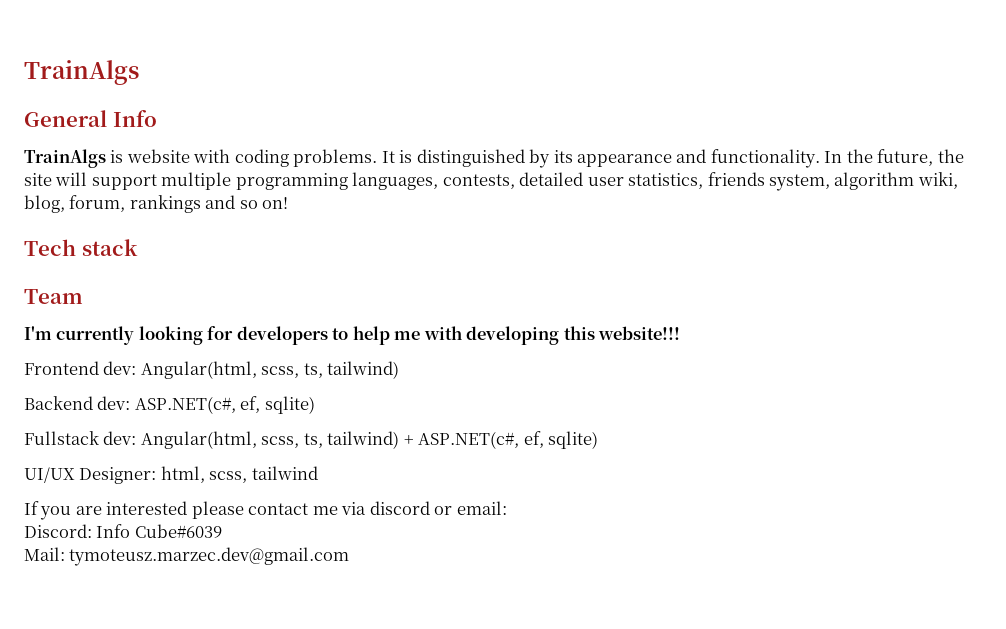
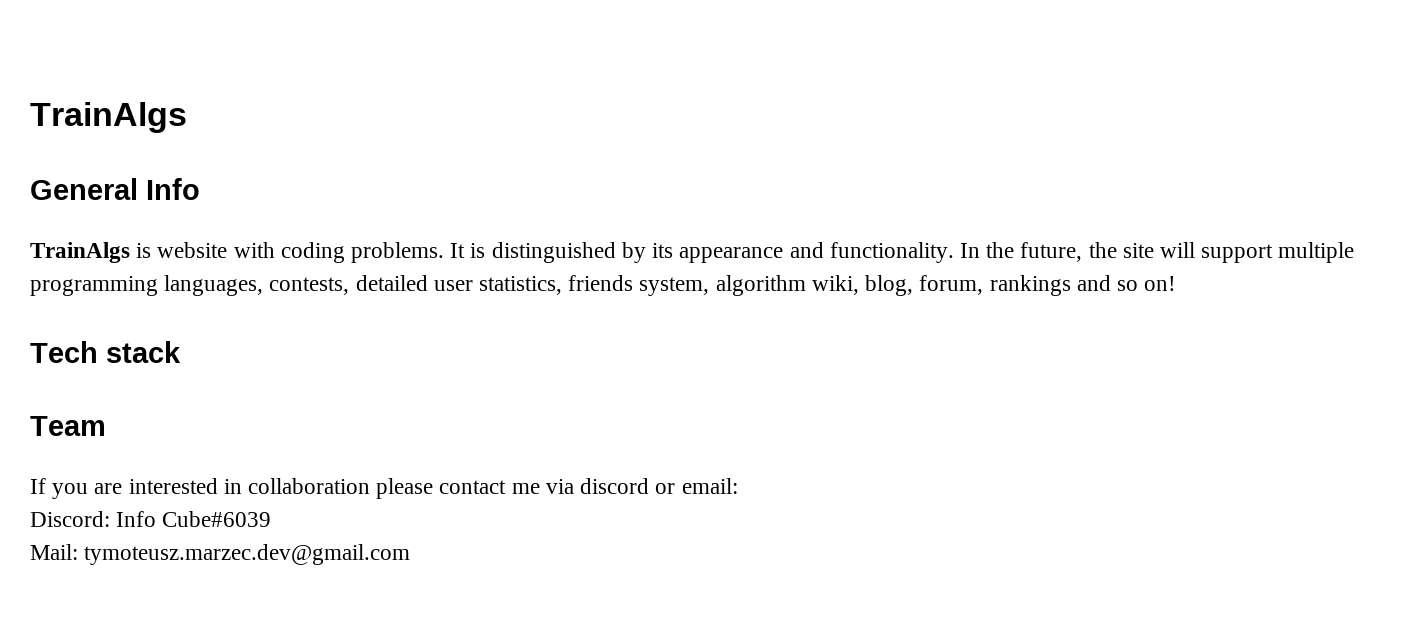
- I'm currently looking for developers to help me with developing this website!!!
- Frontend dev: Angular(html, scss, ts, tailwind)
- Backend dev: ASP.NET(c#, ef, sqlite)
- Fullstack dev: Angular(html, scss, ts, tailwind) + ASP.NET(c#, ef, sqlite)
- UI/UX Designer: html, scss, tailwind
- If you are interested please contact me via discord or email:
+ If you are interested in collaboration please contact me via discord or email:

